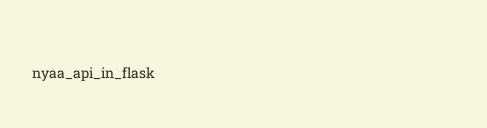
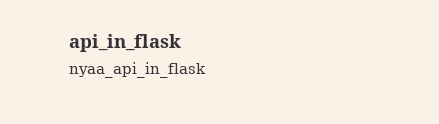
+ api_in_flask

